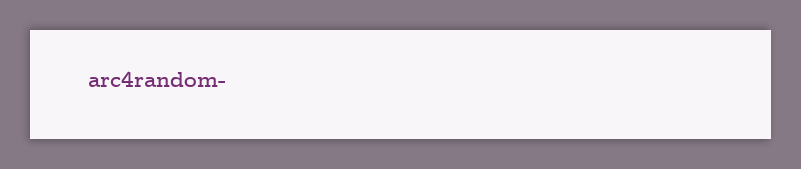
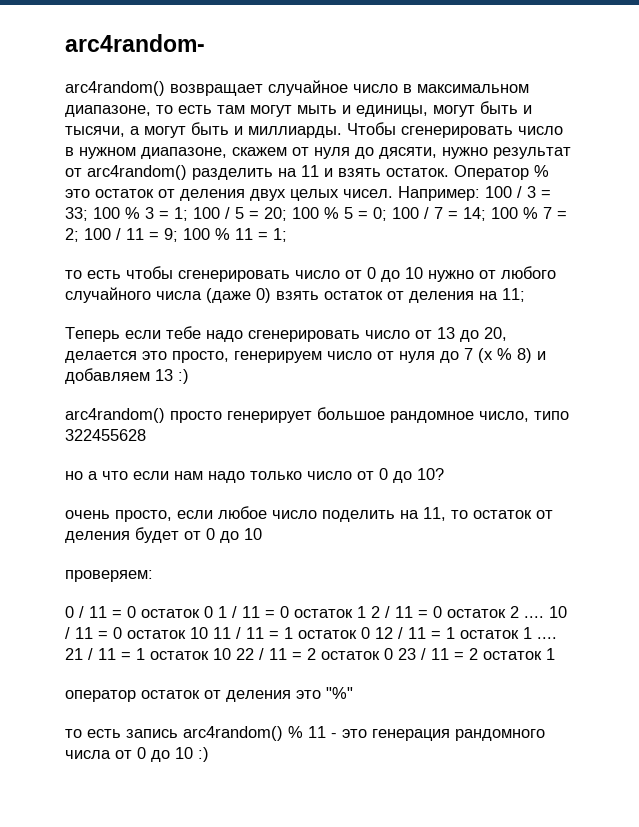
+ arc4random() возвращает случайное число в максимальном диапазоне, то есть там могут мыть и единицы, могут быть и тысячи, а могут быть и миллиарды. Чтобы сгенерировать число в нужном диапазоне, скажем от нуля до дясяти, нужно результат от arc4random() разделить на 11 и взять остаток. Оператор % это остаток от деления двух целых чисел. Например: 100 / 3 = 33; 100 % 3 = 1; 100 / 5 = 20; 100 % 5 = 0; 100 / 7 = 14; 100 % 7 = 2; 100 / 11 = 9; 100 % 11 = 1;
+ то есть чтобы сгенерировать число от 0 до 10 нужно от любого случайного числа (даже 0) взять остаток от деления на 11;
+ Теперь если тебе надо сгенерировать число от 13 до 20, делается это просто, генерируем число от нуля до 7 (х % 8) и добавляем 13 :)
+ arc4random() просто генерирует большое рандомное число, типо 322455628
+ но а что если нам надо только число от 0 до 10?
+ очень просто, если любое число поделить на 11, то остаток от деления будет от 0 до 10
+ проверяем:
+ 0 / 11 = 0 остаток 0 1 / 11 = 0 остаток 1 2 / 11 = 0 остаток 2 .... 10 / 11 = 0 остаток 10 11 / 11 = 1 остаток 0 12 / 11 = 1 остаток 1 .... 21 / 11 = 1 остаток 10 22 / 11 = 2 остаток 0 23 / 11 = 2 остаток 1
+ оператор остаток от деления это "%"
+ то есть запись arc4random() % 11 - это генерация рандомного числа от 0 до 10 :)

